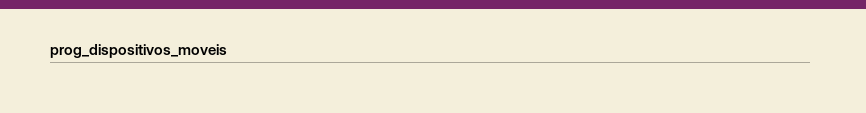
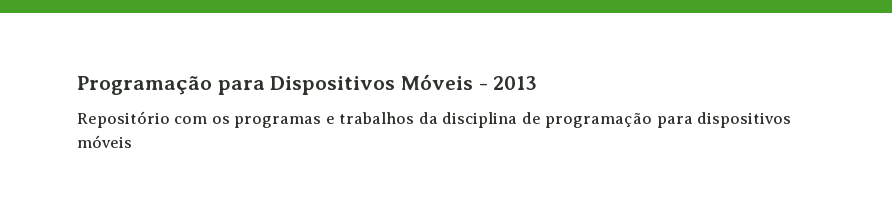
- prog_dispositivos_moveis
+ Programação para Dispositivos Móveis - 2013
+ Repositório com os programas e trabalhos da disciplina de programação para dispositivos móveis

